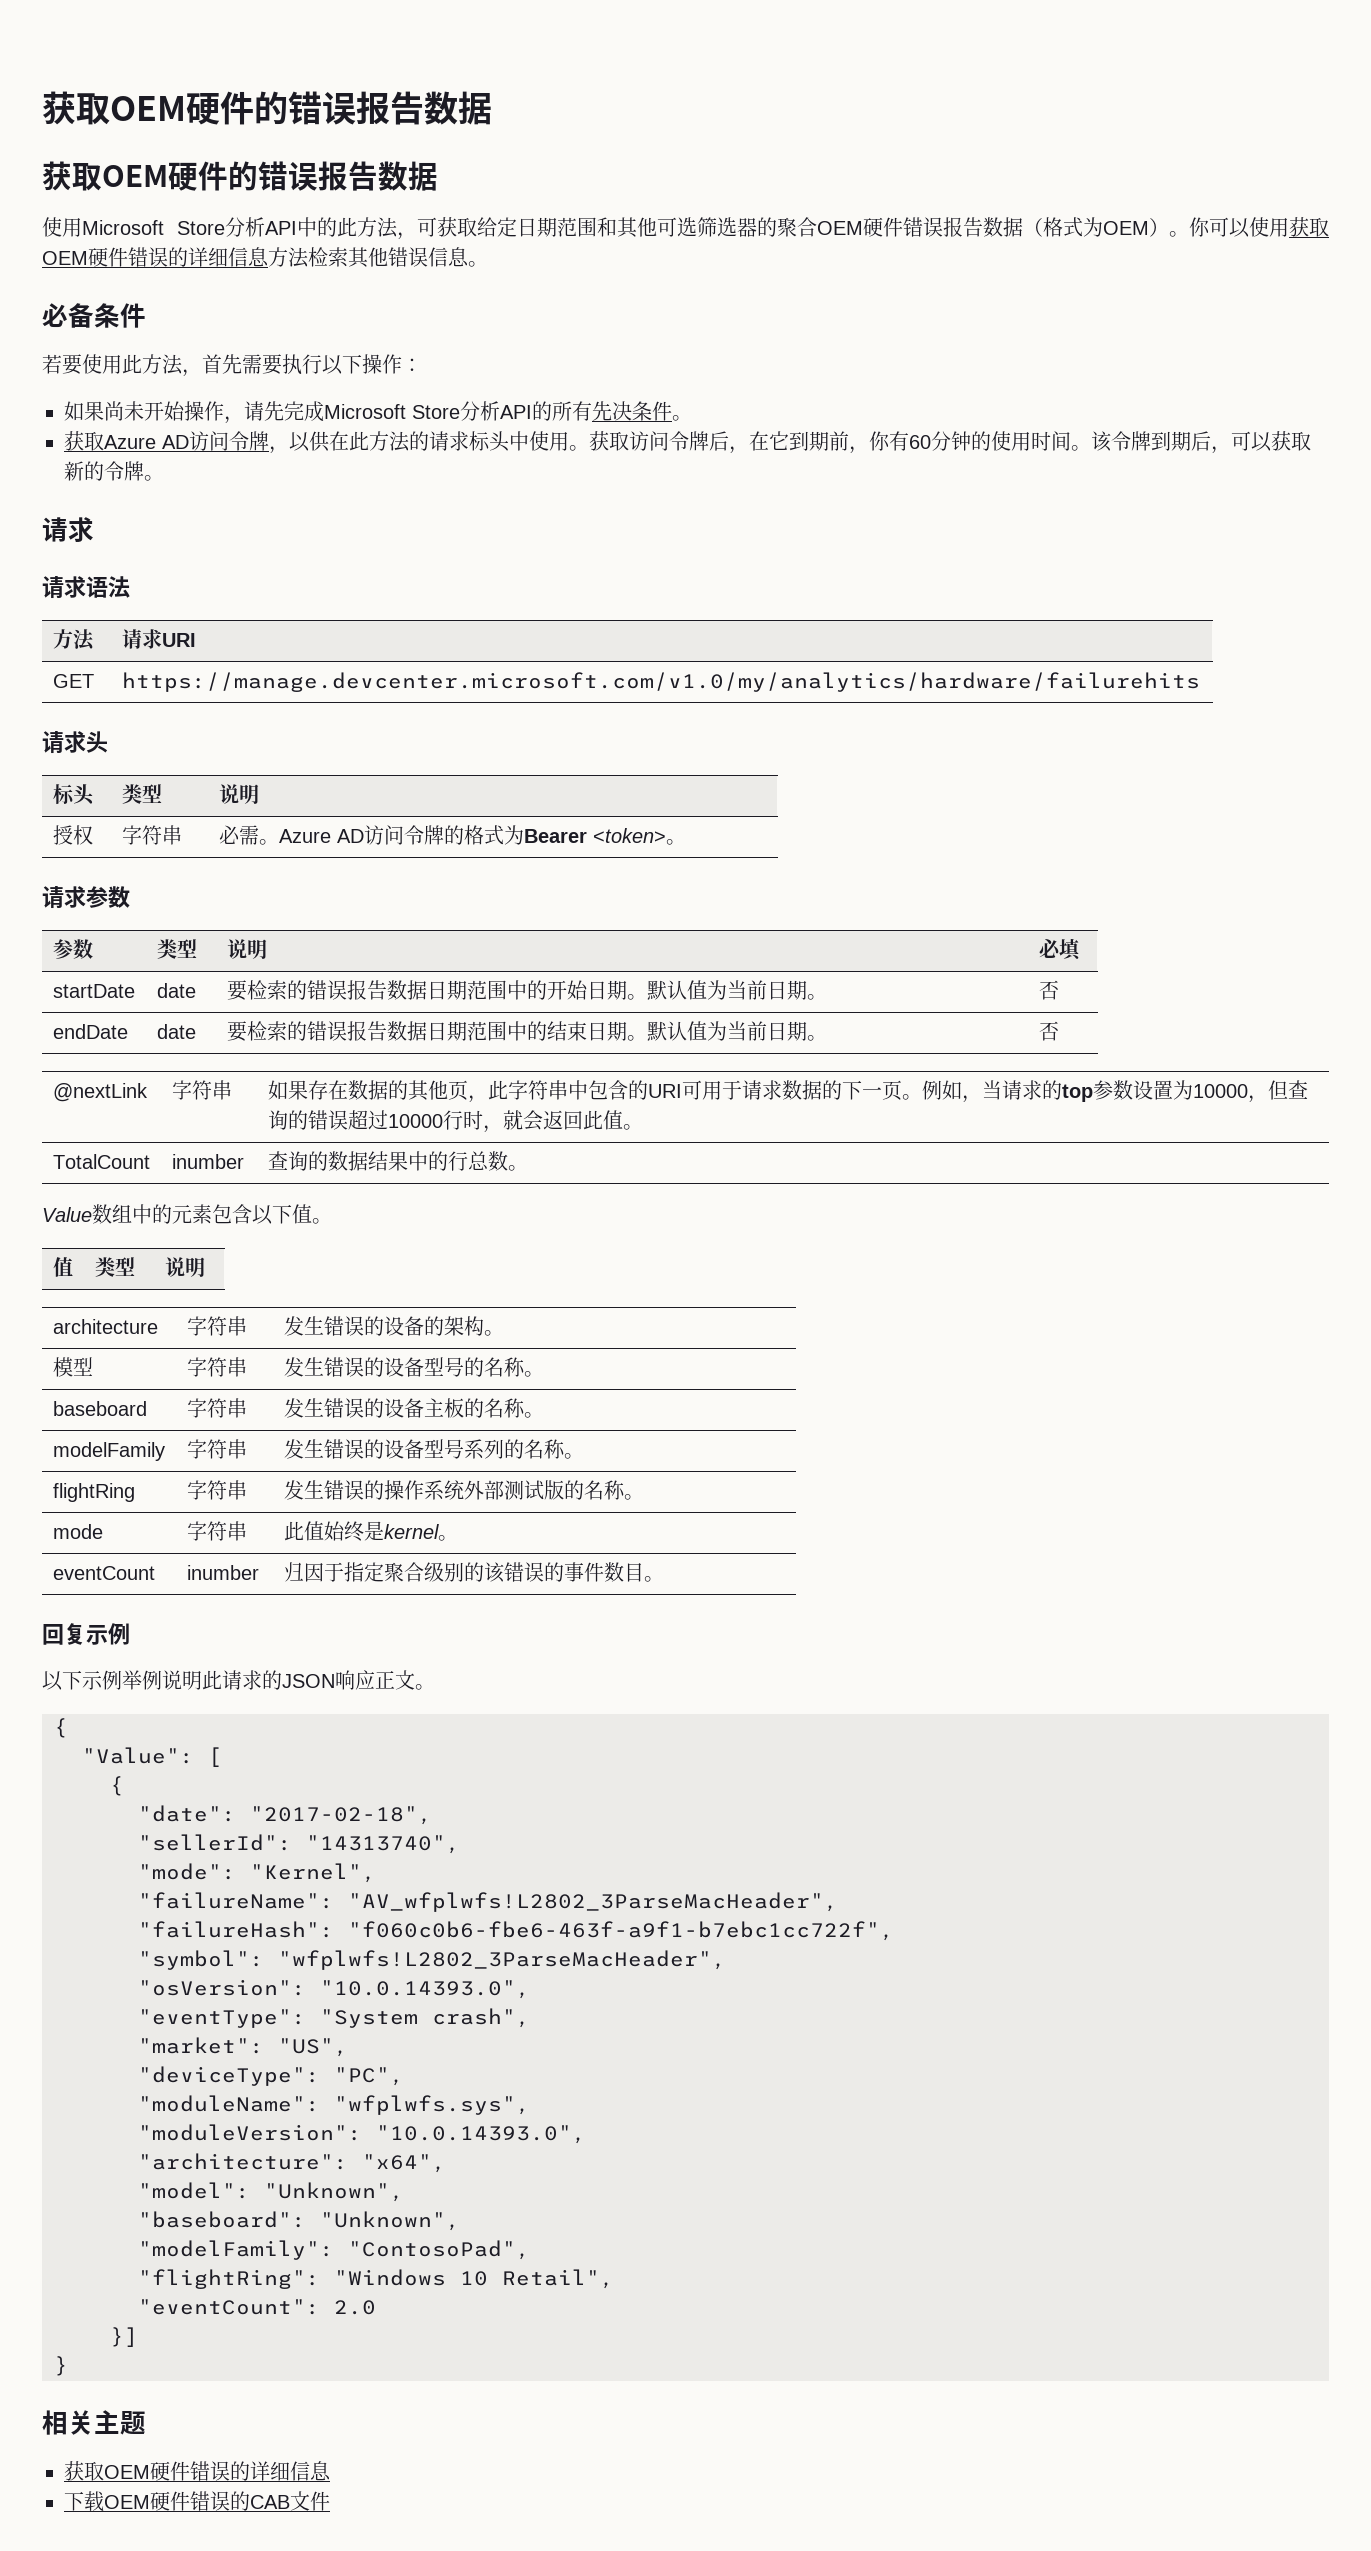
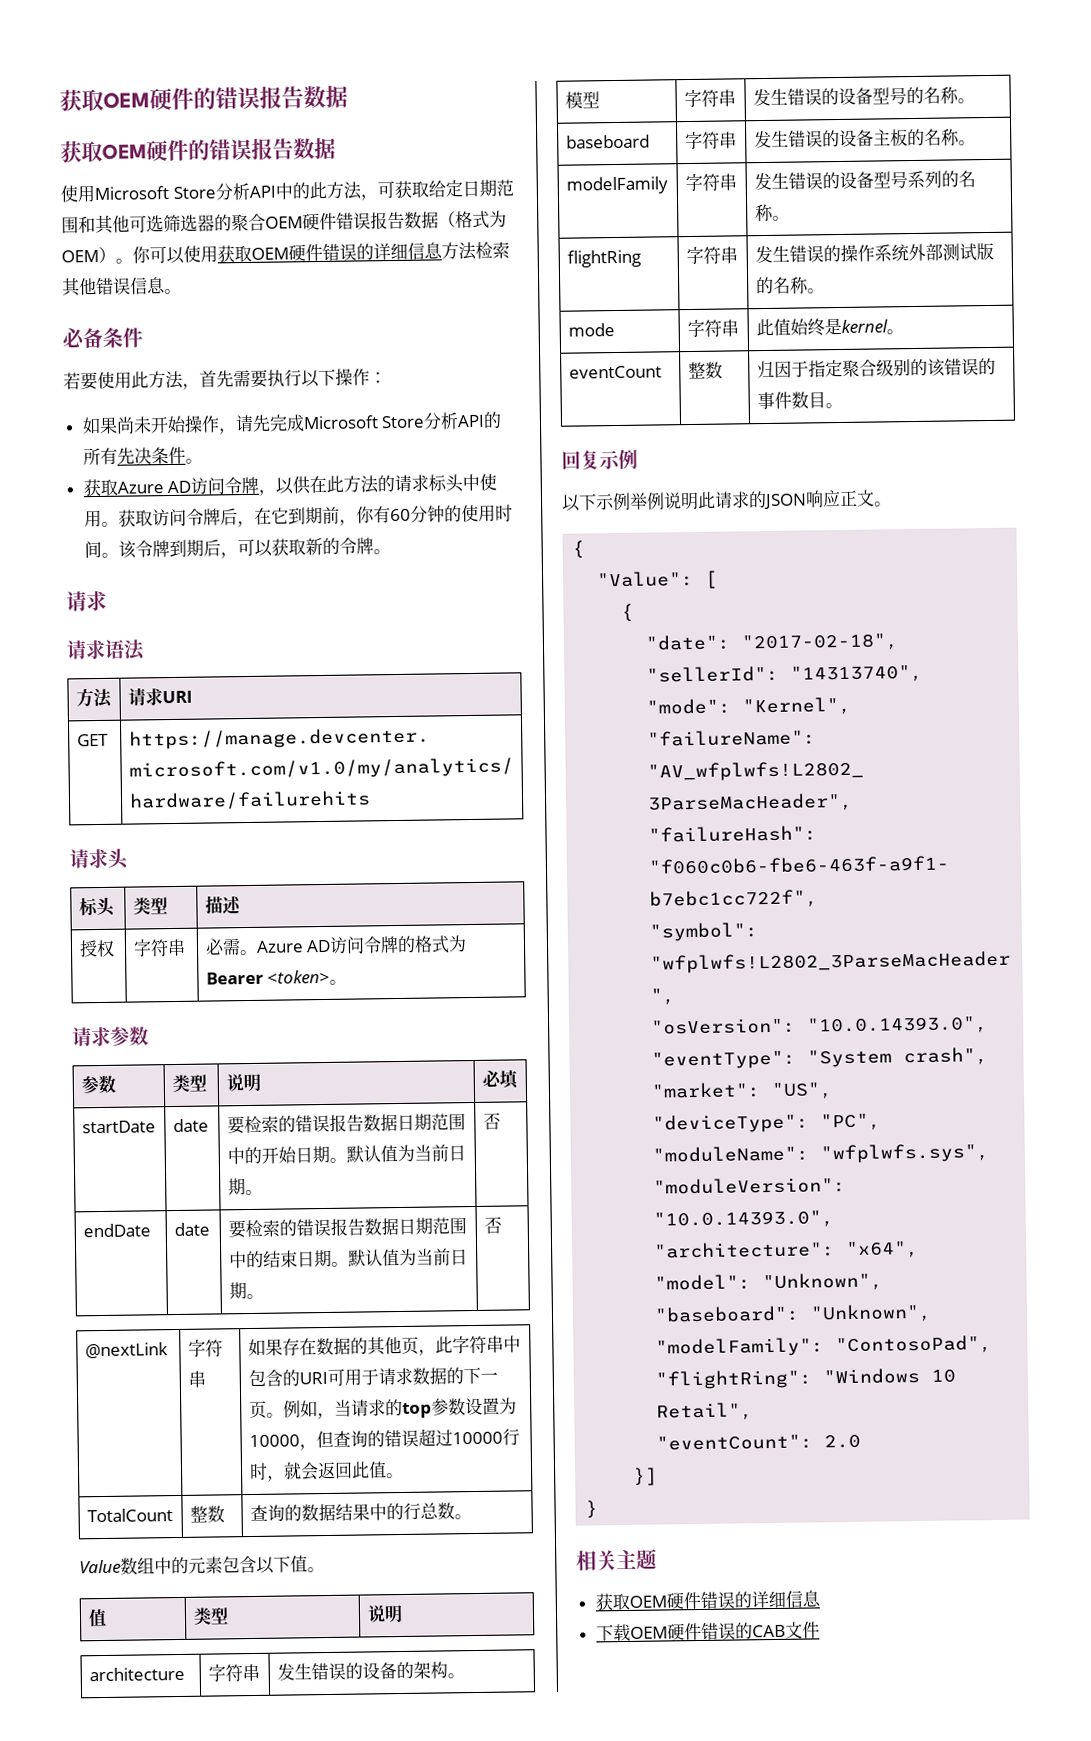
- 标头 | 类型 | 说明
+ 标头 | 类型 | 描述
- TotalCount | inumber | 查询的数据结果中的行总数。
+ TotalCount | 整数 | 查询的数据结果中的行总数。
- eventCount | inumber | 归因于指定聚合级别的该错误的事件数目。
+ eventCount | 整数 | 归因于指定聚合级别的该错误的事件数目。

